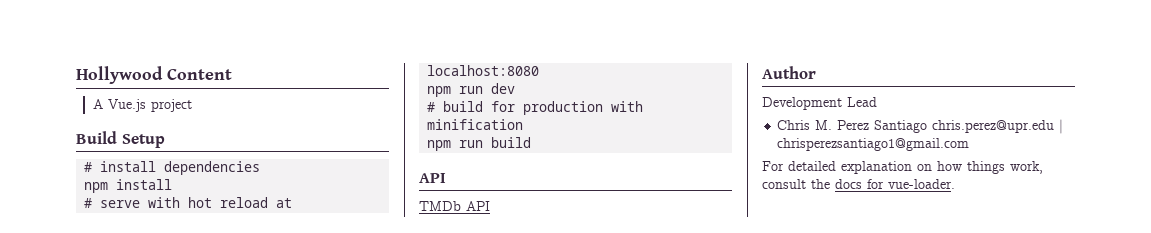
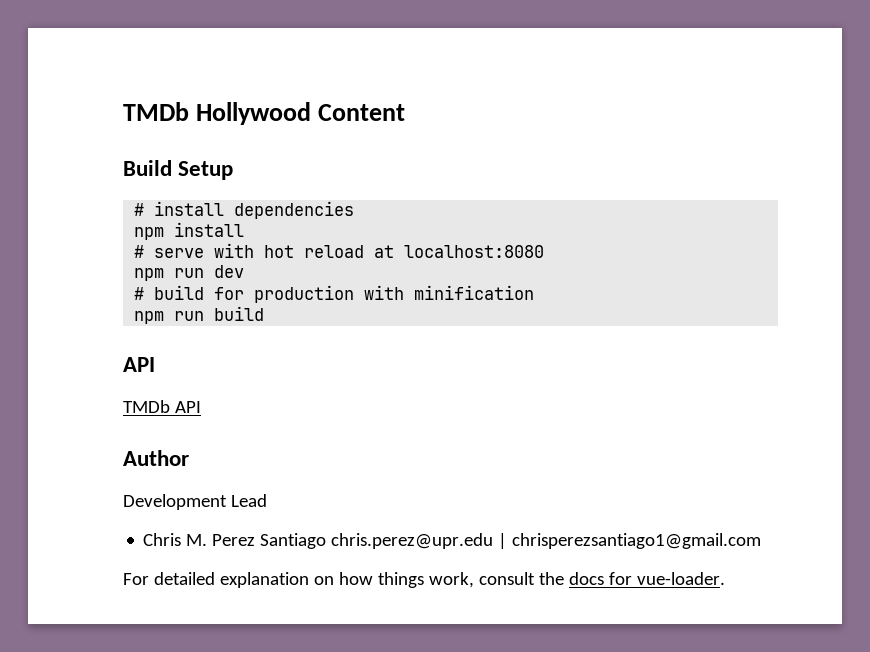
- Hollywood Content
+ TMDb Hollywood Content
- A Vue.js project

